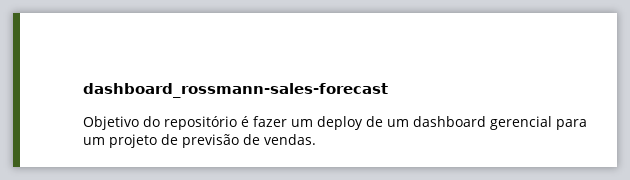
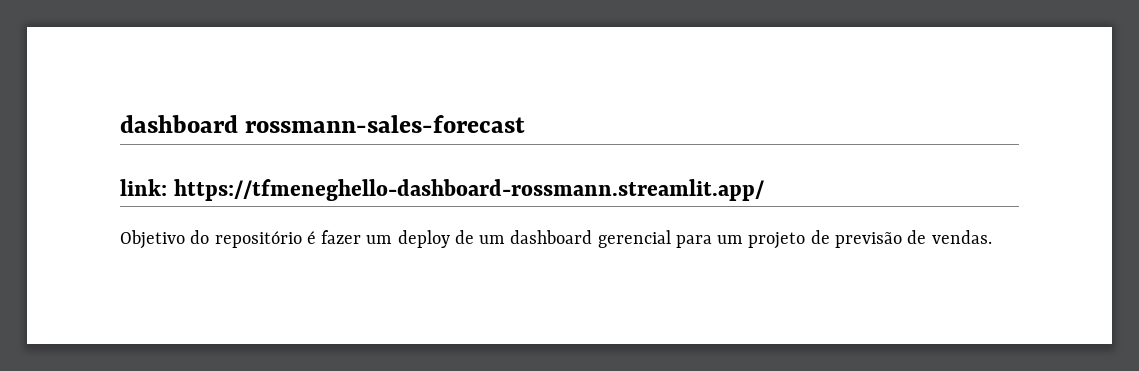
- dashboard_rossmann-sales-forecast
+ dashboard rossmann-sales-forecast
+ link: https://tfmeneghello-dashboard-rossmann.streamlit.app/

